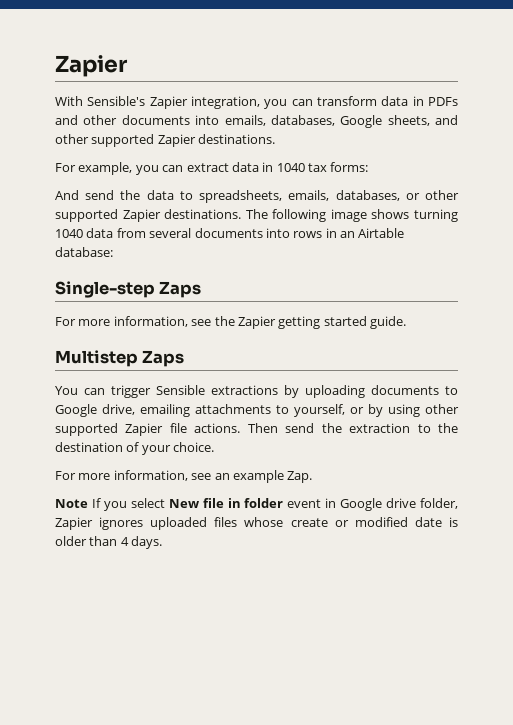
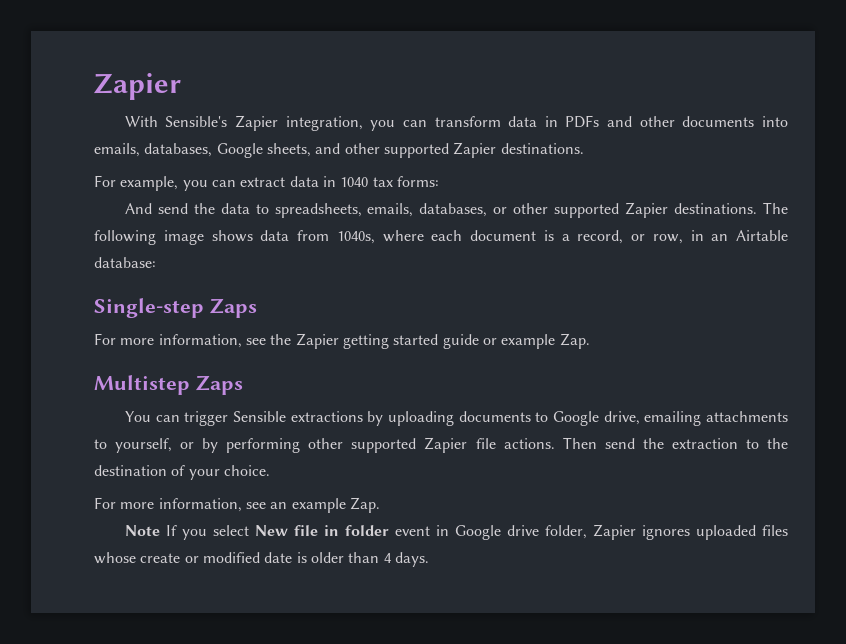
- The following image shows turning 1040 data from several documents into rows in an Airtable database:
+ The following image shows data from 1040s, where each document is a record, or row, in an Airtable database:
- For more information, see the Zapier getting started guide.
+ For more information, see the Zapier getting started guide or example Zap.
- You can trigger Sensible extractions by uploading documents to Google drive, emailing attachments to yourself, or by using other supported Zapier file actions.
+ You can trigger Sensible extractions by uploading documents to Google drive, emailing attachments to yourself, or by performing other supported Zapier file actions.

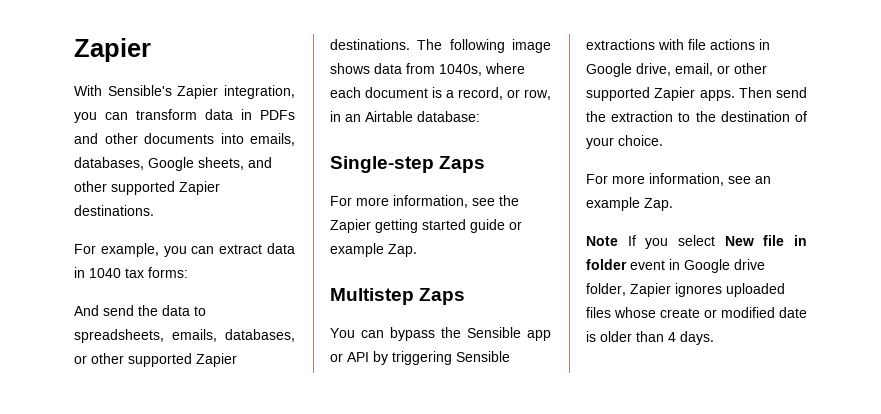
- You can trigger Sensible extractions by uploading documents to Google drive, emailing attachments to yourself, or by performing other supported Zapier file actions.
+ You can bypass the Sensible app or API by triggering Sensible extractions with file actions in Google drive, email, or other supported Zapier apps.

